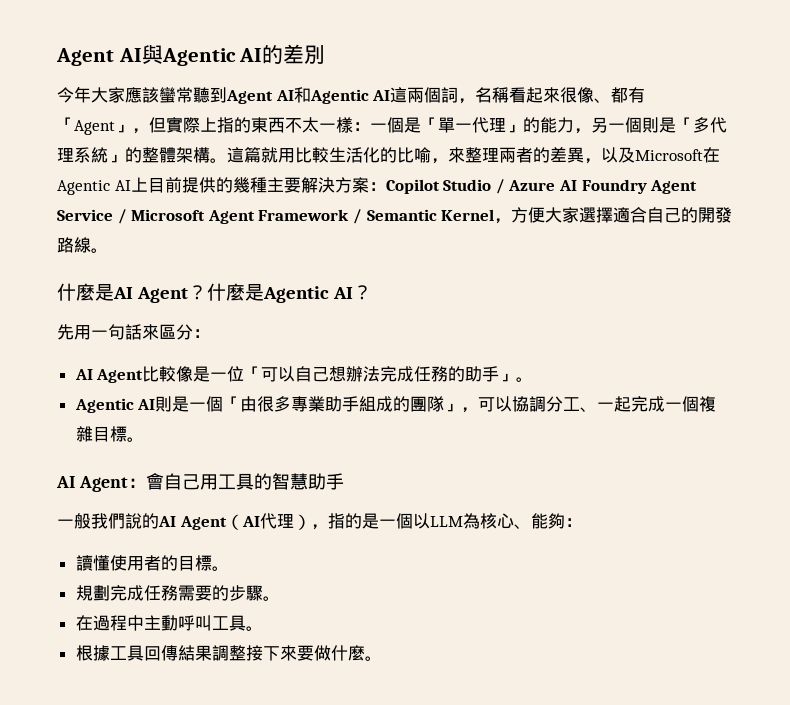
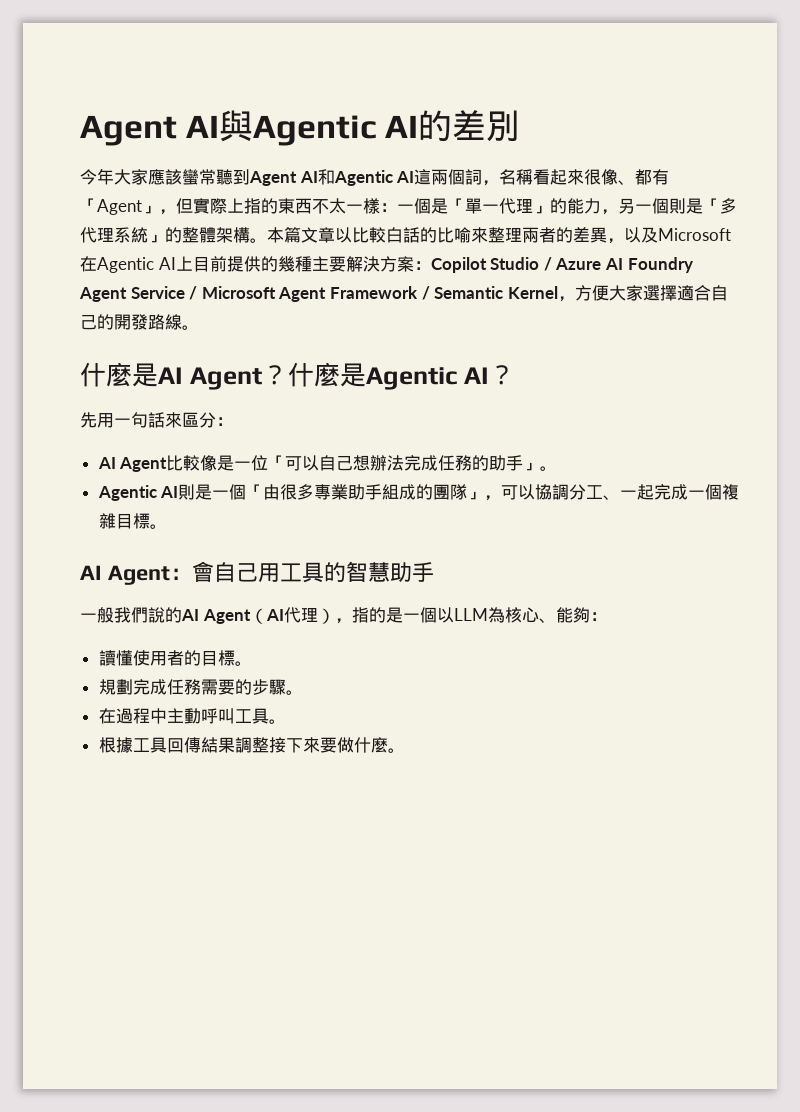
- 這篇就用比較生活化的比喻，來整理兩者的差異，以及Microsoft在Agentic AI上目前提供的幾種主要解決方案：Copilot Studio / Azure AI Foundry Agent Service / Microsoft Agent Framework / Semantic Kernel，方便大家選擇適合自己的開發路線。
+ 本篇文章以比較白話的比喻來整理兩者的差異，以及Microsoft在Agentic AI上目前提供的幾種主要解決方案：Copilot Studio / Azure AI Foundry Agent Service / Microsoft Agent Framework / Semantic Kernel，方便大家選擇適合自己的開發路線。

